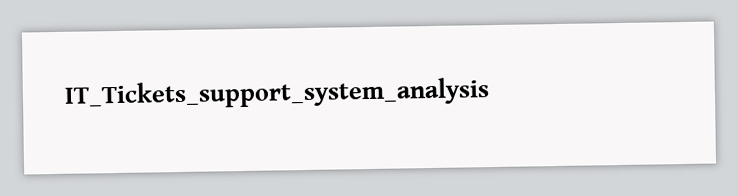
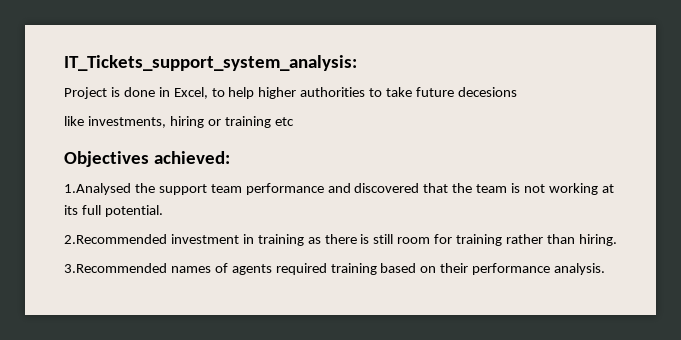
- IT_Tickets_support_system_analysis
+ IT_Tickets_support_system_analysis:
+ Project is done in Excel, to help higher authorities to take future decesions
+ like investments, hiring or training etc
+ Objectives achieved:
+ 1.Analysed the support team performance and discovered that the team is not working at its full potential.
+ 2.Recommended investment in training as there is still room for training rather than hiring.
+ 3.Recommended names of agents required training based on their performance analysis.

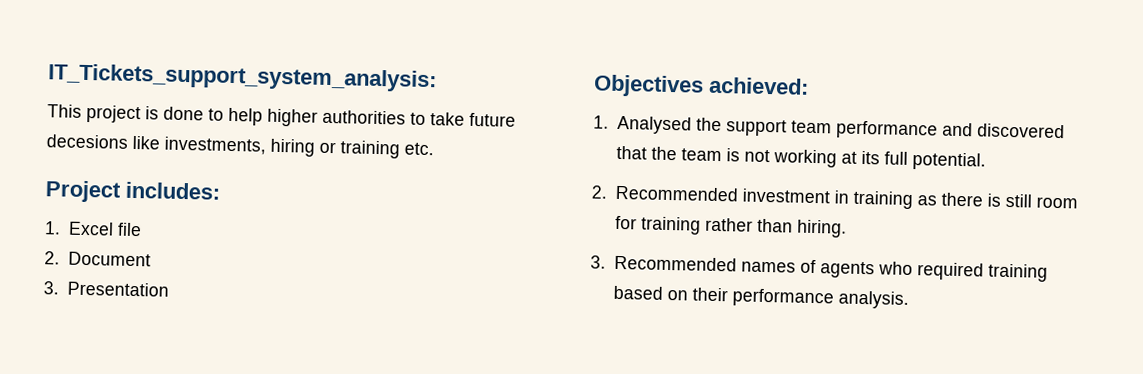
- Project is done in Excel, to help higher authorities to take future decesions
- like investments, hiring or training etc
+ This project is done to help higher authorities to take future decesions like investments, hiring or training etc.
+ Project includes:
+ 1. Excel file
+ 2. Document
+ 3. Presentation
- 1.Analysed the support team performance and discovered that the team is not working at its full potential.
+ 1. Analysed the support team performance and discovered that the team is not working at its full potential.
- 2.Recommended investment in training as there is still room for training rather than hiring.
+ 2. Recommended investment in training as there is still room for training rather than hiring.
- 3.Recommended names of agents required training based on their performance analysis.
+ 3. Recommended names of agents who required training based on their performance analysis.

